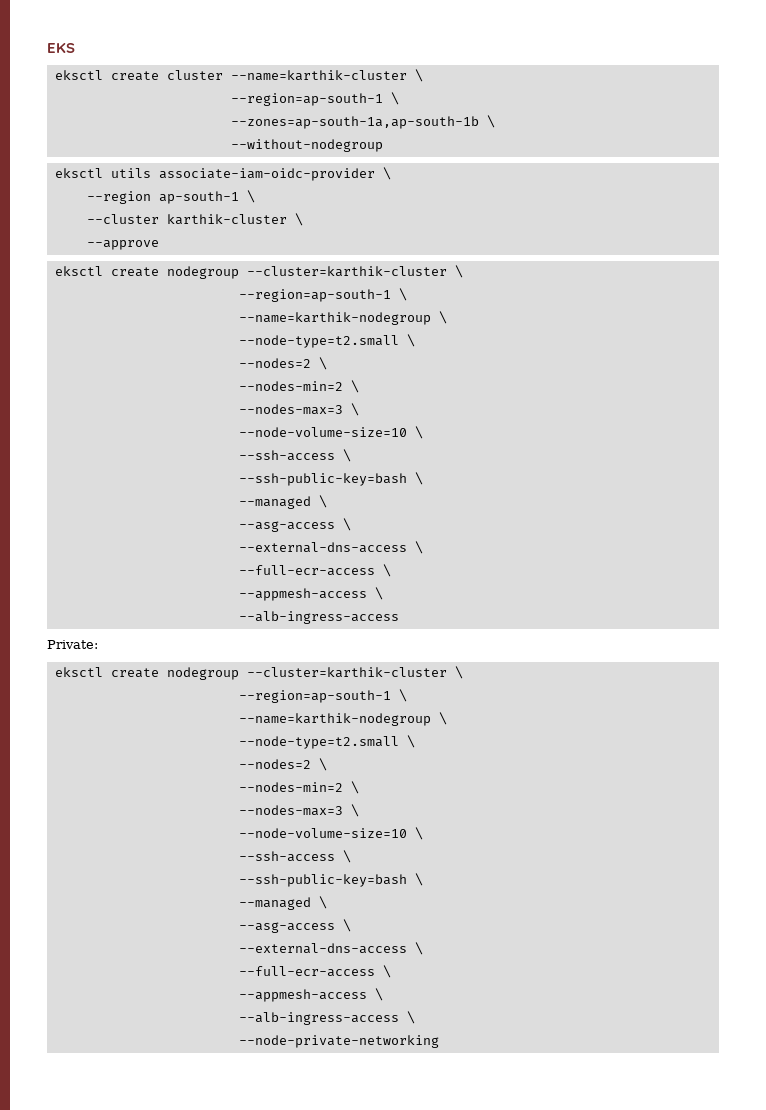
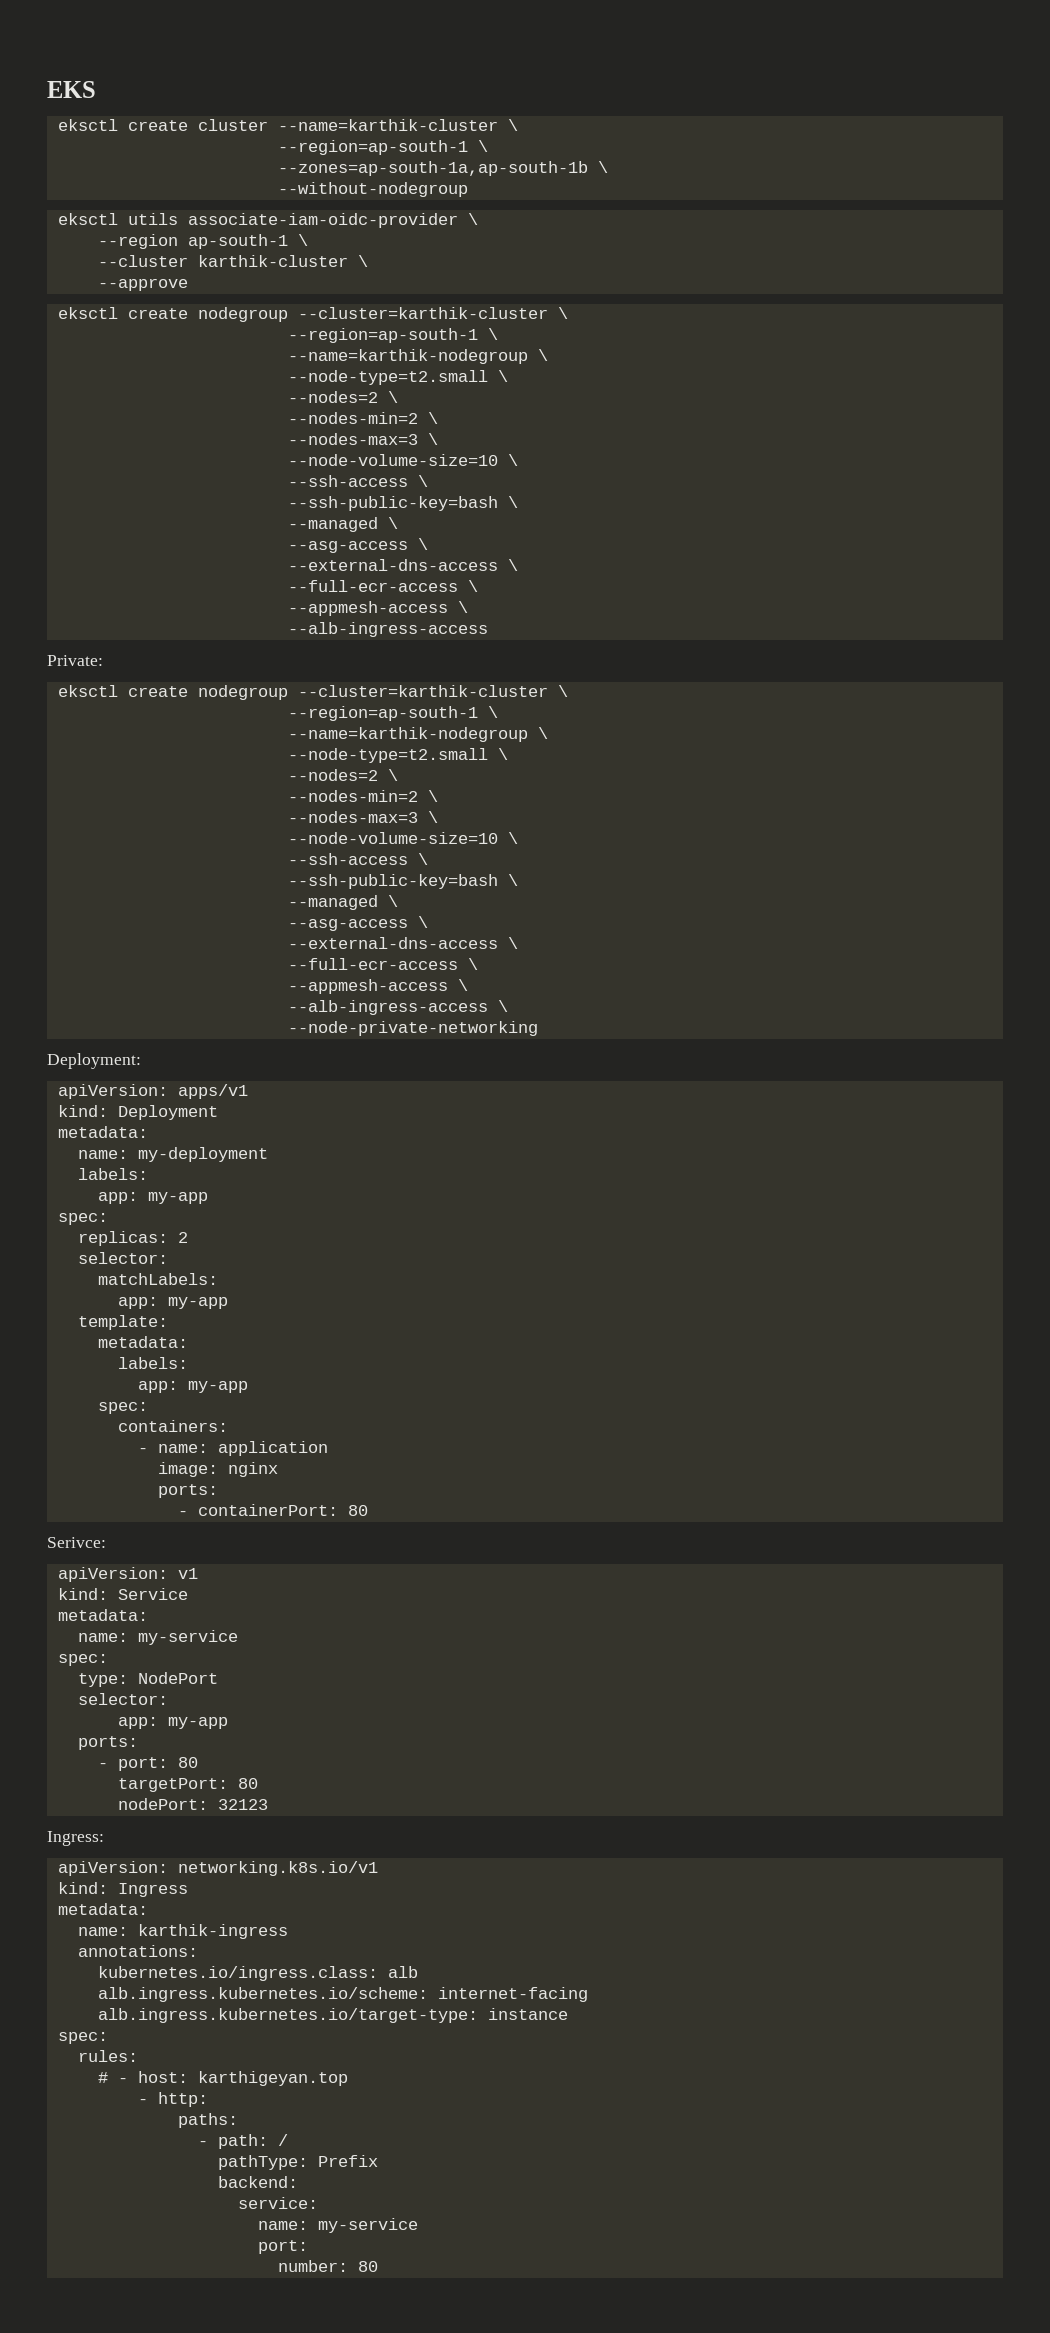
+ Deployment:
+ apiVersion: apps/v1
+ kind: Deployment
+ metadata:
+ name: my-deployment
+ labels:
+ app: my-app
+ spec:
+ replicas: 2
+ selector:
+ matchLabels:
+ app: my-app
+ template:
+ metadata:
+ labels:
+ app: my-app
+ spec:
+ containers:
+ - name: application
+ image: nginx
+ ports:
+ - containerPort: 80
+ Serivce:
+ apiVersion: v1
+ kind: Service
+ metadata:
+ name: my-service
+ spec:
+ type: NodePort
+ selector:
+ app: my-app
+ ports:
+ - port: 80
+ targetPort: 80
+ nodePort: 32123
+ Ingress:
+ apiVersion: networking.k8s.io/v1
+ kind: Ingress
+ metadata:
+ name: karthik-ingress
+ annotations:
+ kubernetes.io/ingress.class: alb
+ alb.ingress.kubernetes.io/scheme: internet-facing
+ alb.ingress.kubernetes.io/target-type: instance
+ spec:
+ rules:
+ # - host: karthigeyan.top
+ - http:
+ paths:
+ - path: /
+ pathType: Prefix
+ backend:
+ service:
+ name: my-service
+ port:
+ number: 80

